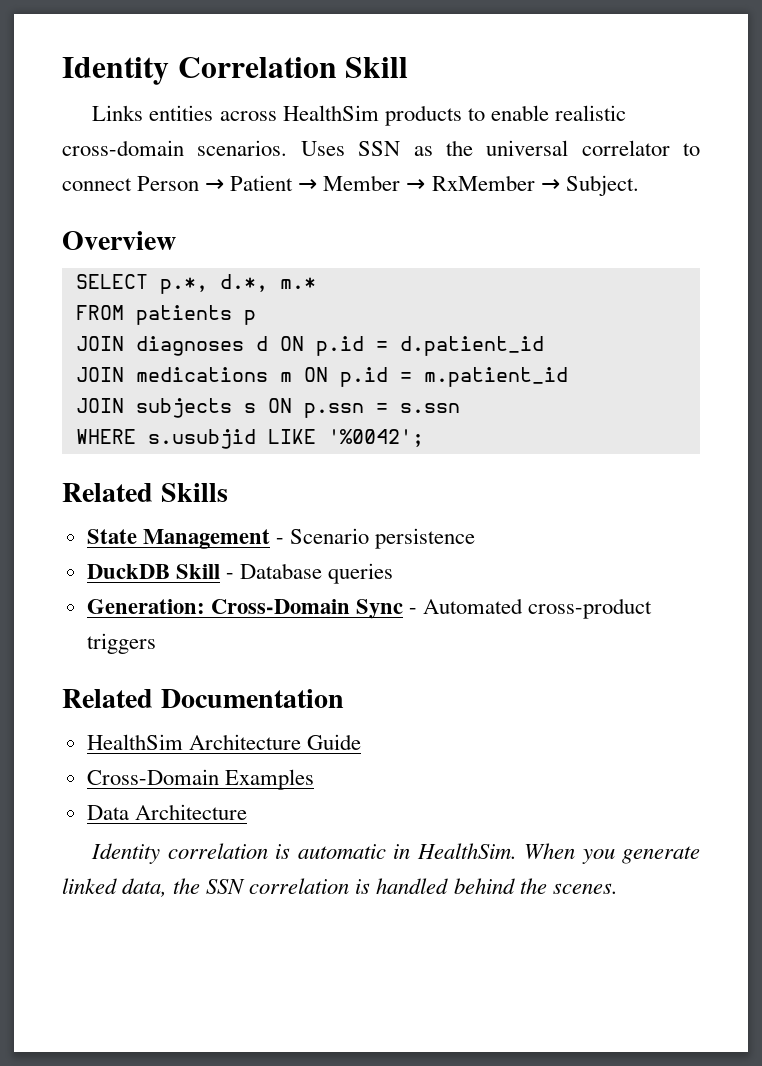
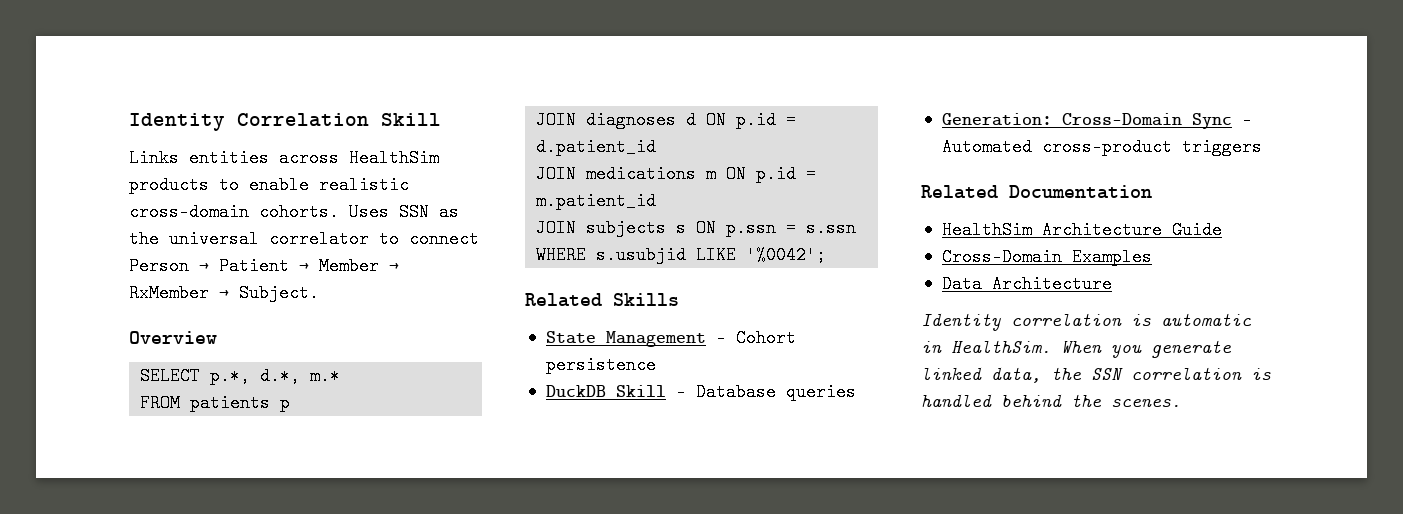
- Links entities across HealthSim products to enable realistic cross-domain scenarios.
+ Links entities across HealthSim products to enable realistic cross-domain cohorts.
- State Management - Scenario persistence
+ State Management - Cohort persistence

